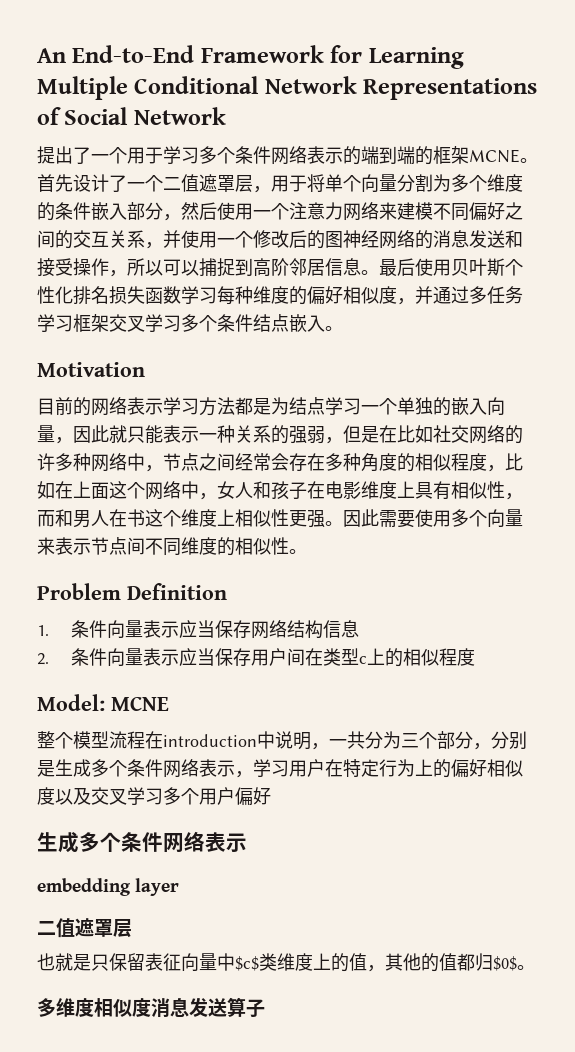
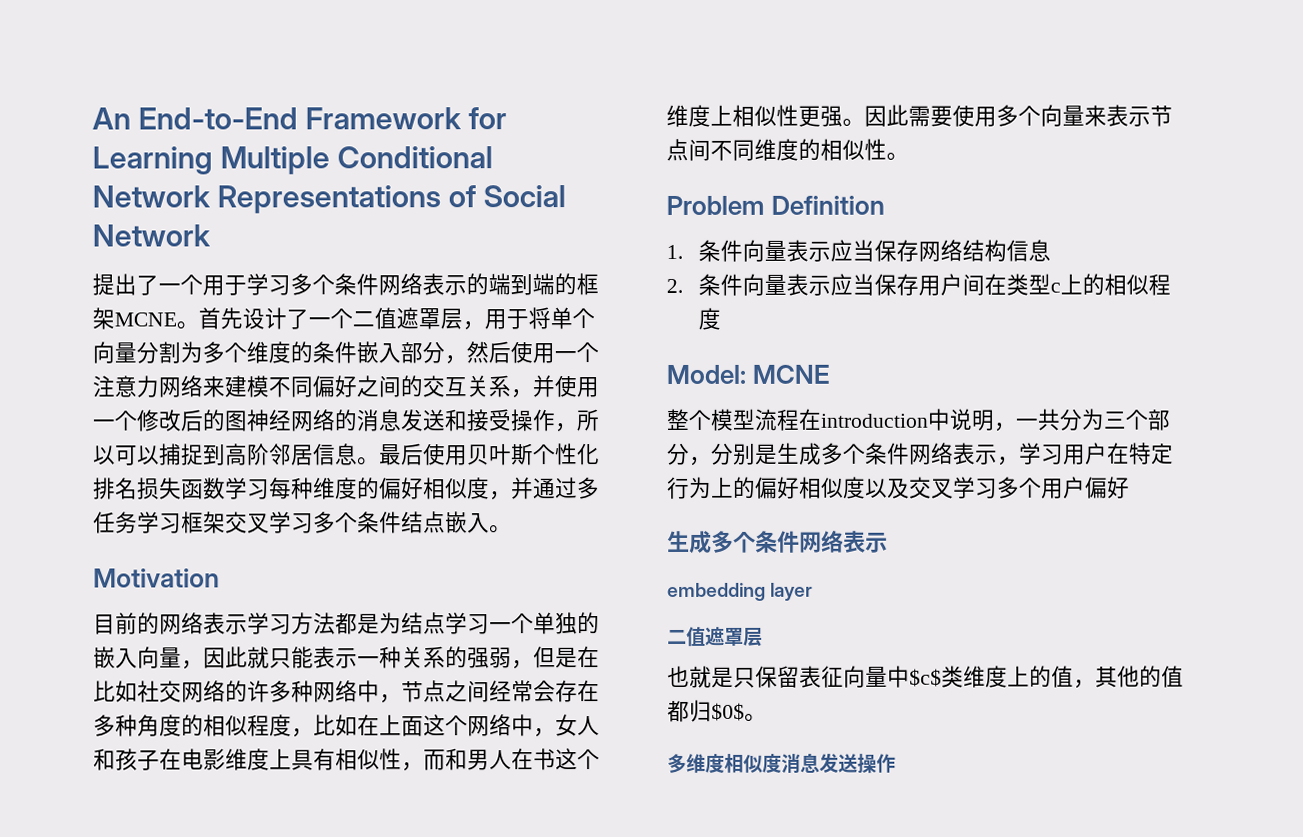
- 多维度相似度消息发送算子
+ 多维度相似度消息发送操作

